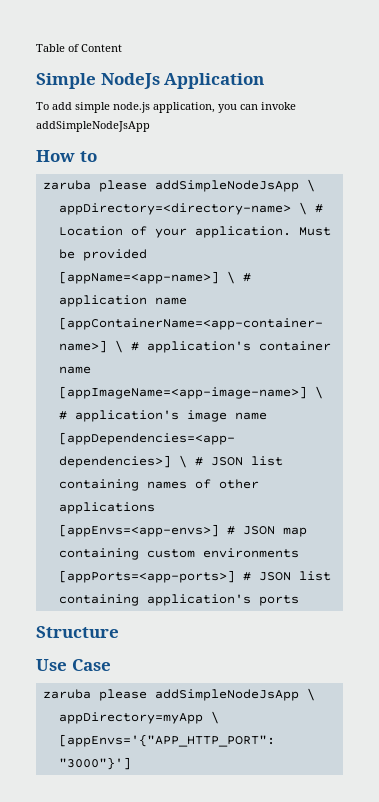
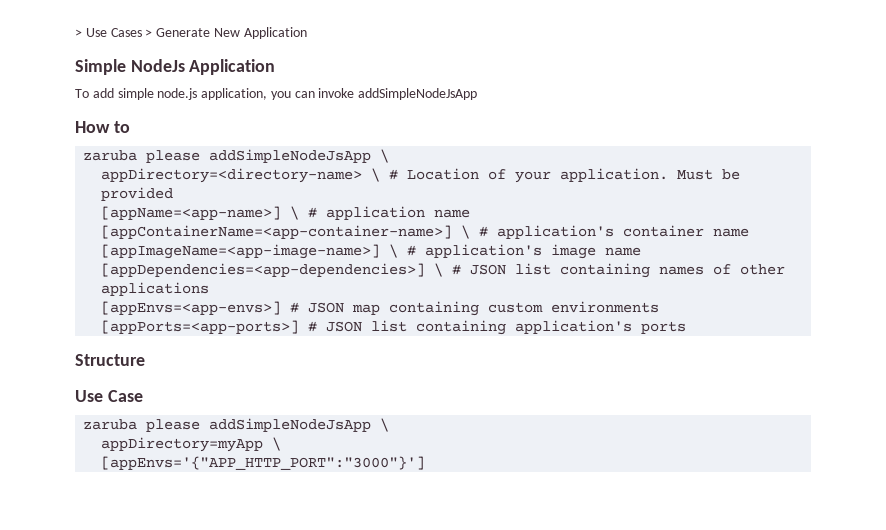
- Table of Content
+ > Use Cases > Generate New Application

